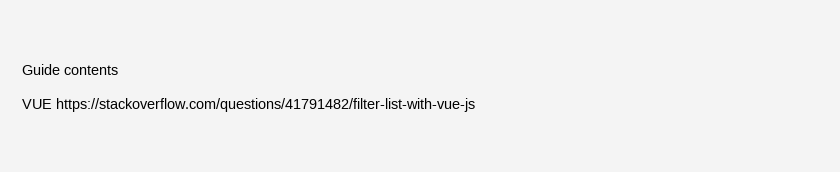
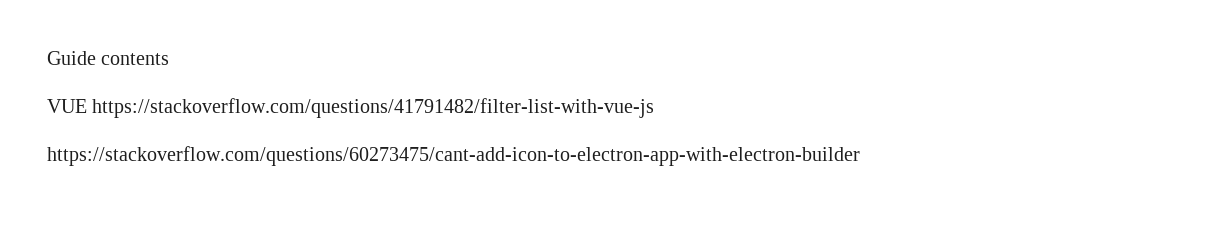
+ https://stackoverflow.com/questions/60273475/cant-add-icon-to-electron-app-with-electron-builder

